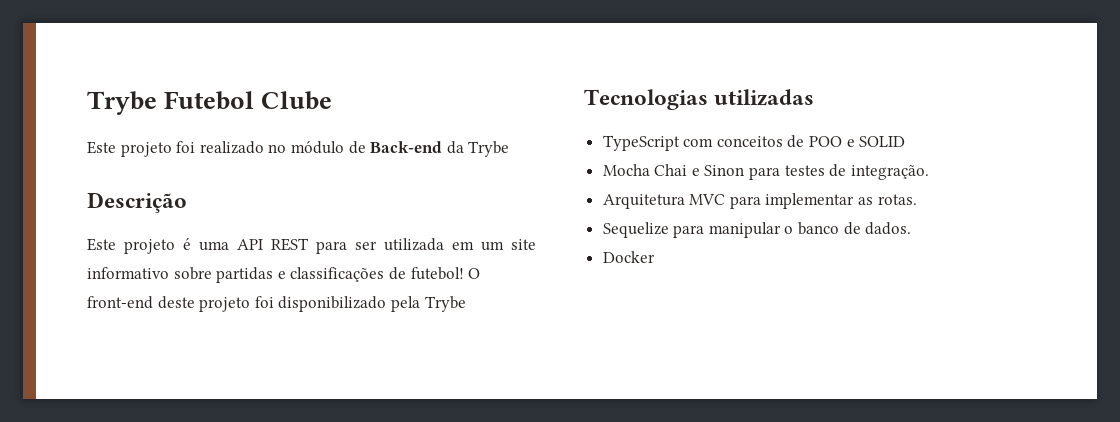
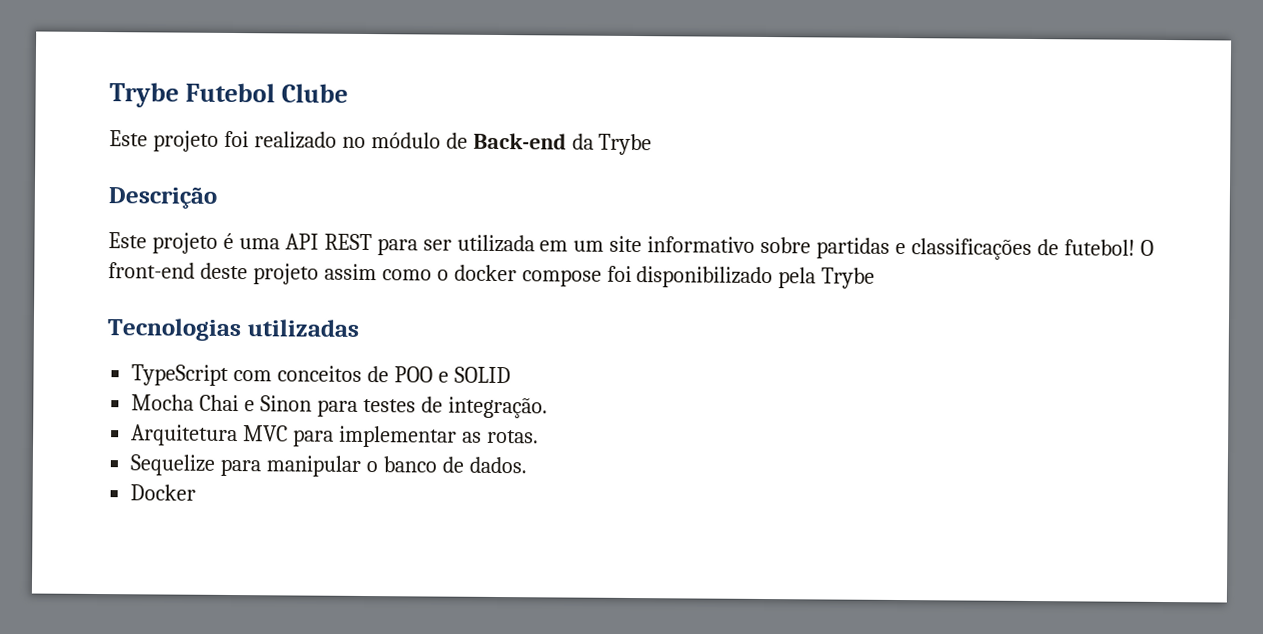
- O front-end deste projeto foi disponibilizado pela Trybe
+ O front-end deste projeto assim como o docker compose foi disponibilizado pela Trybe

